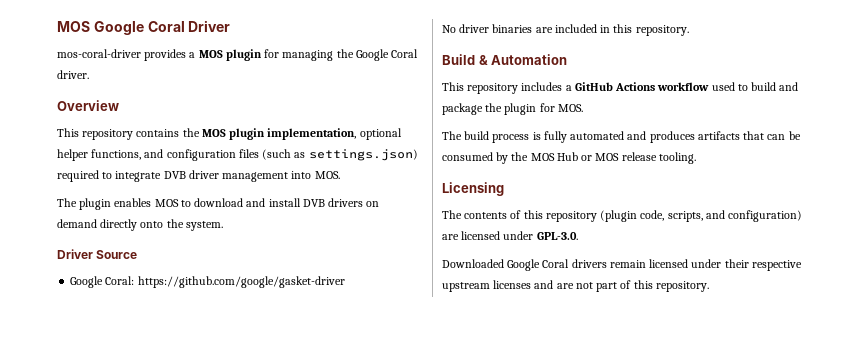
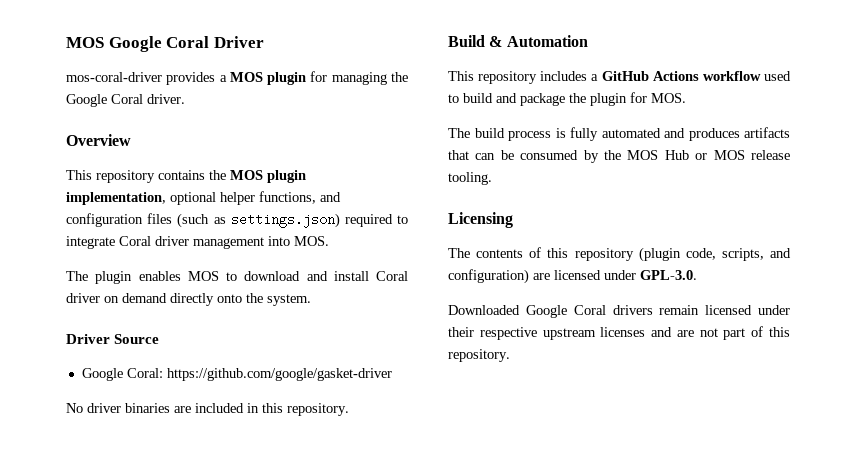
- This repository contains the MOS plugin implementation, optional helper functions, and configuration files (such as settings.json) required to integrate DVB driver management into MOS.
+ This repository contains the MOS plugin implementation, optional helper functions, and configuration files (such as settings.json) required to integrate Coral driver management into MOS.
- The plugin enables MOS to download and install DVB drivers on demand directly onto the system.
+ The plugin enables MOS to download and install Coral driver on demand directly onto the system.

